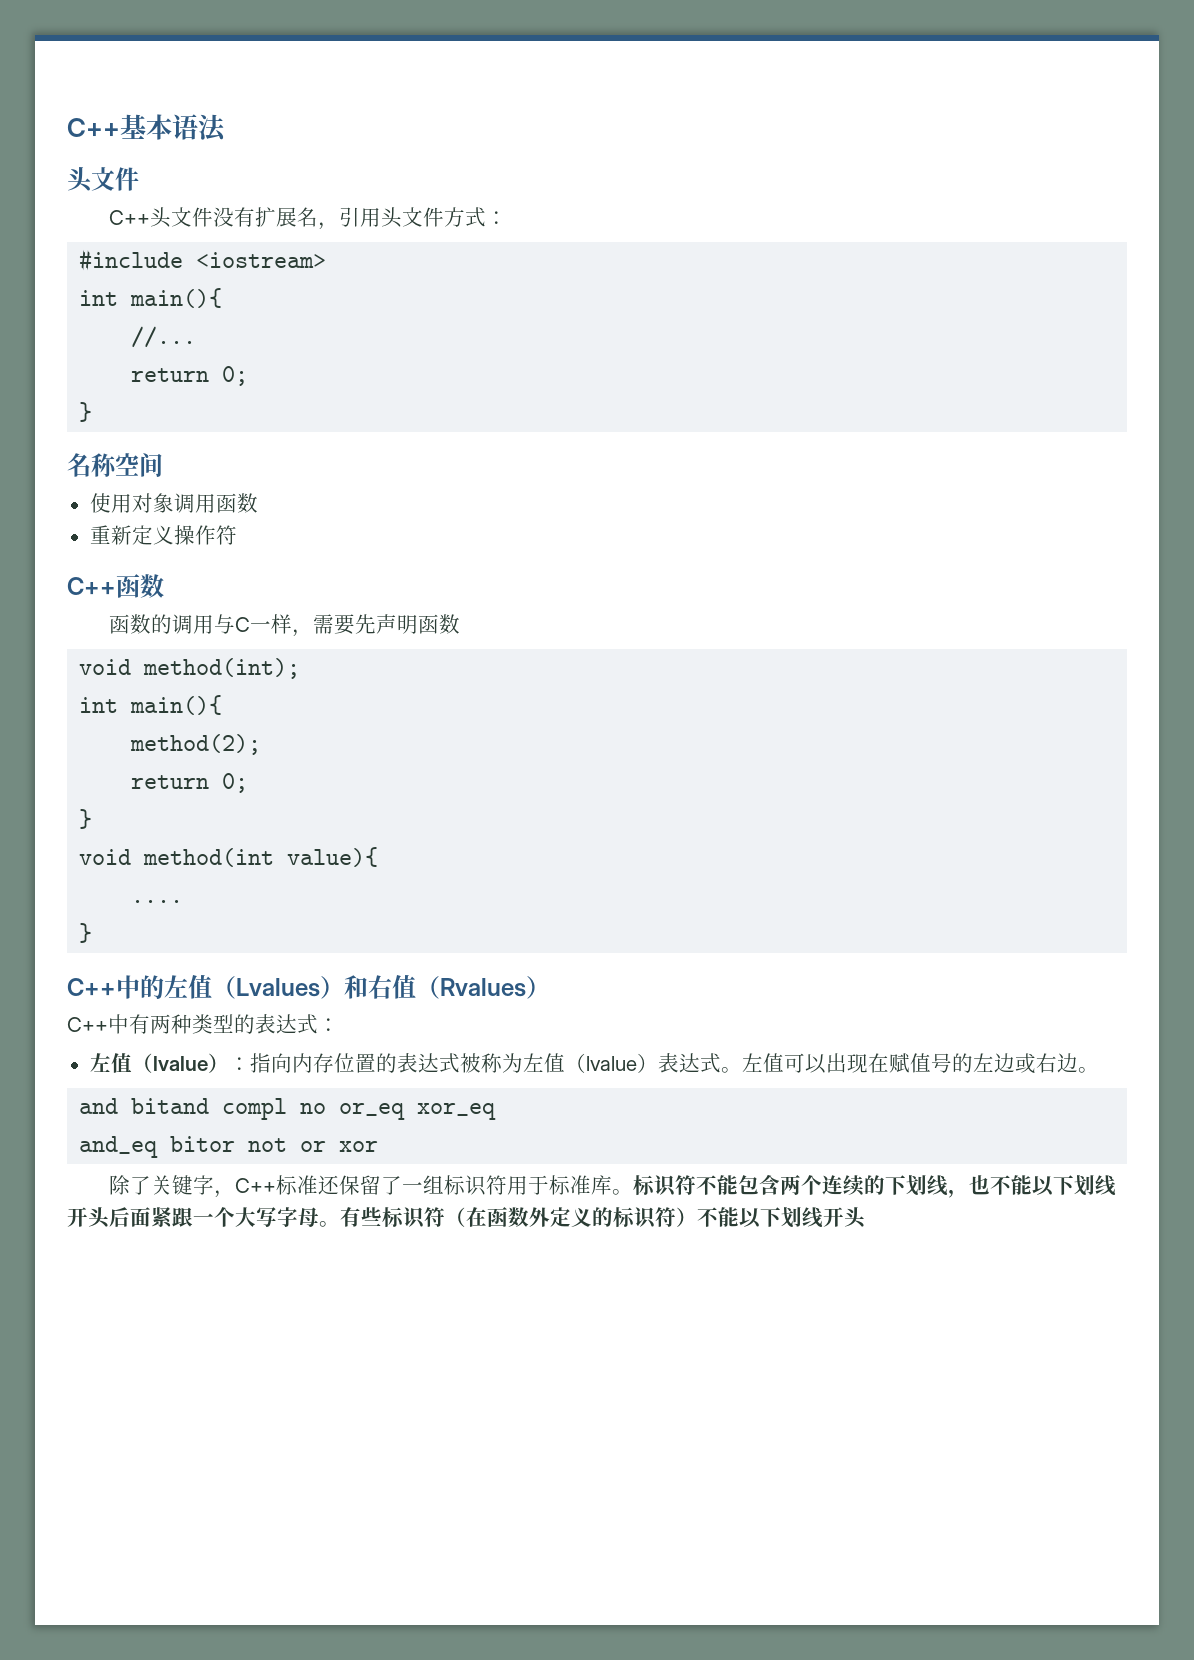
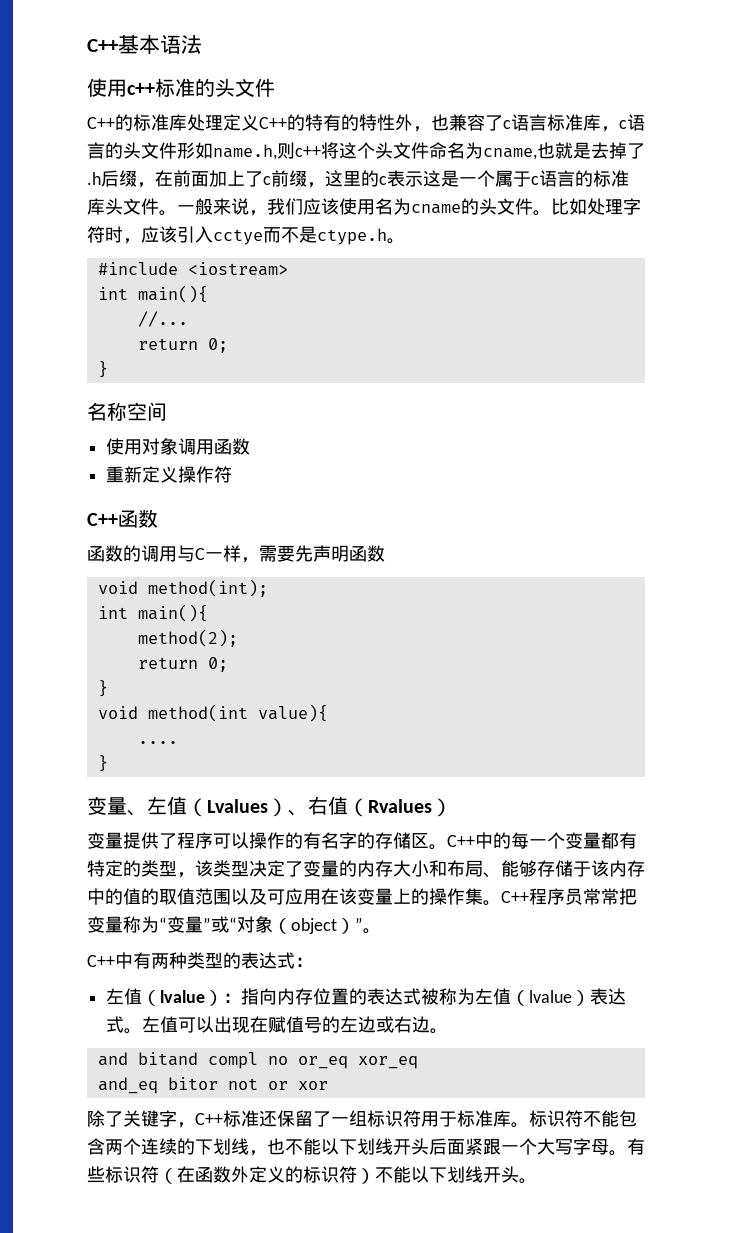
  C++基本语法
- 头文件
+ 使用c++标准的头文件
- C++头文件没有扩展名，引用头文件方式：
+ C++的标准库处理定义C++的特有的特性外，也兼容了c语言标准库，c语言的头文件形如name.h,则c++将这个头文件命名为cname,也就是去掉了.h后缀，在前面加上了c前缀，这里的c表示这是一个属于c语言的标准库头文件。一般来说，我们应该使用名为cname的头文件。比如处理字符时，应该引入cctye而不是ctype.h。
- C++中的左值（Lvalues）和右值（Rvalues）
+ 变量、左值（Lvalues）、右值（Rvalues）
+ 变量提供了程序可以操作的有名字的存储区。C++中的每一个变量都有特定的类型，该类型决定了变量的内存大小和布局、能够存储于该内存中的值的取值范围以及可应用在该变量上的操作集。C++程序员常常把变量称为“变量”或“对象（object）”。
- 有些标识符（在函数外定义的标识符）不能以下划线开头
+ 有些标识符（在函数外定义的标识符）不能以下划线开头。

